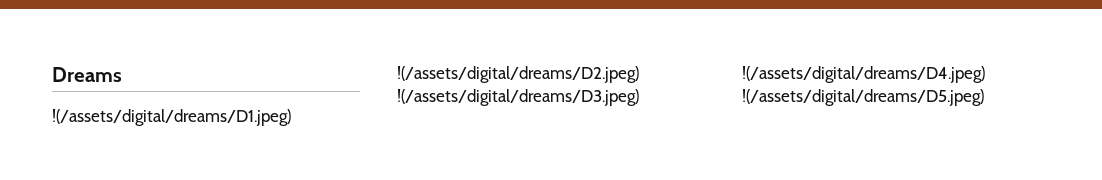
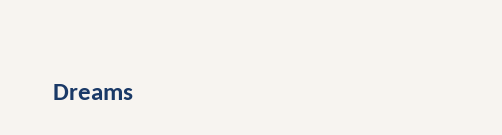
- !(/assets/digital/dreams/D1.jpeg) !(/assets/digital/dreams/D2.jpeg) !(/assets/digital/dreams/D3.jpeg) !(/assets/digital/dreams/D4.jpeg) !(/assets/digital/dreams/D5.jpeg)

